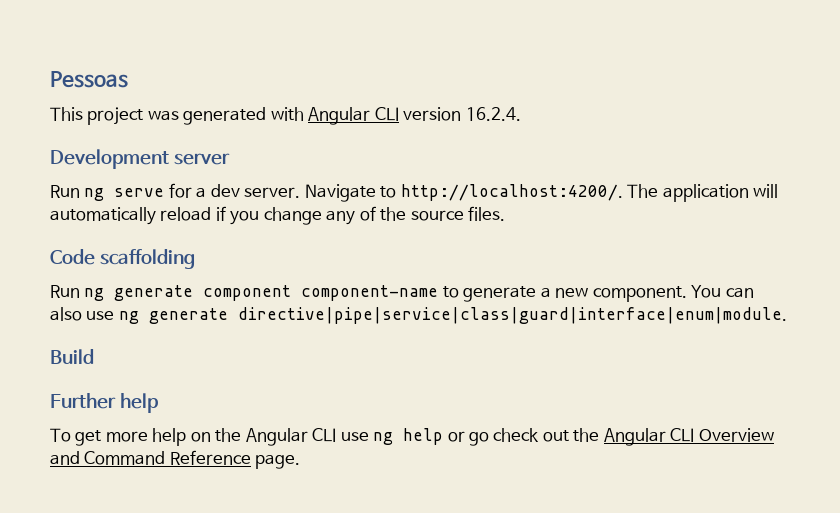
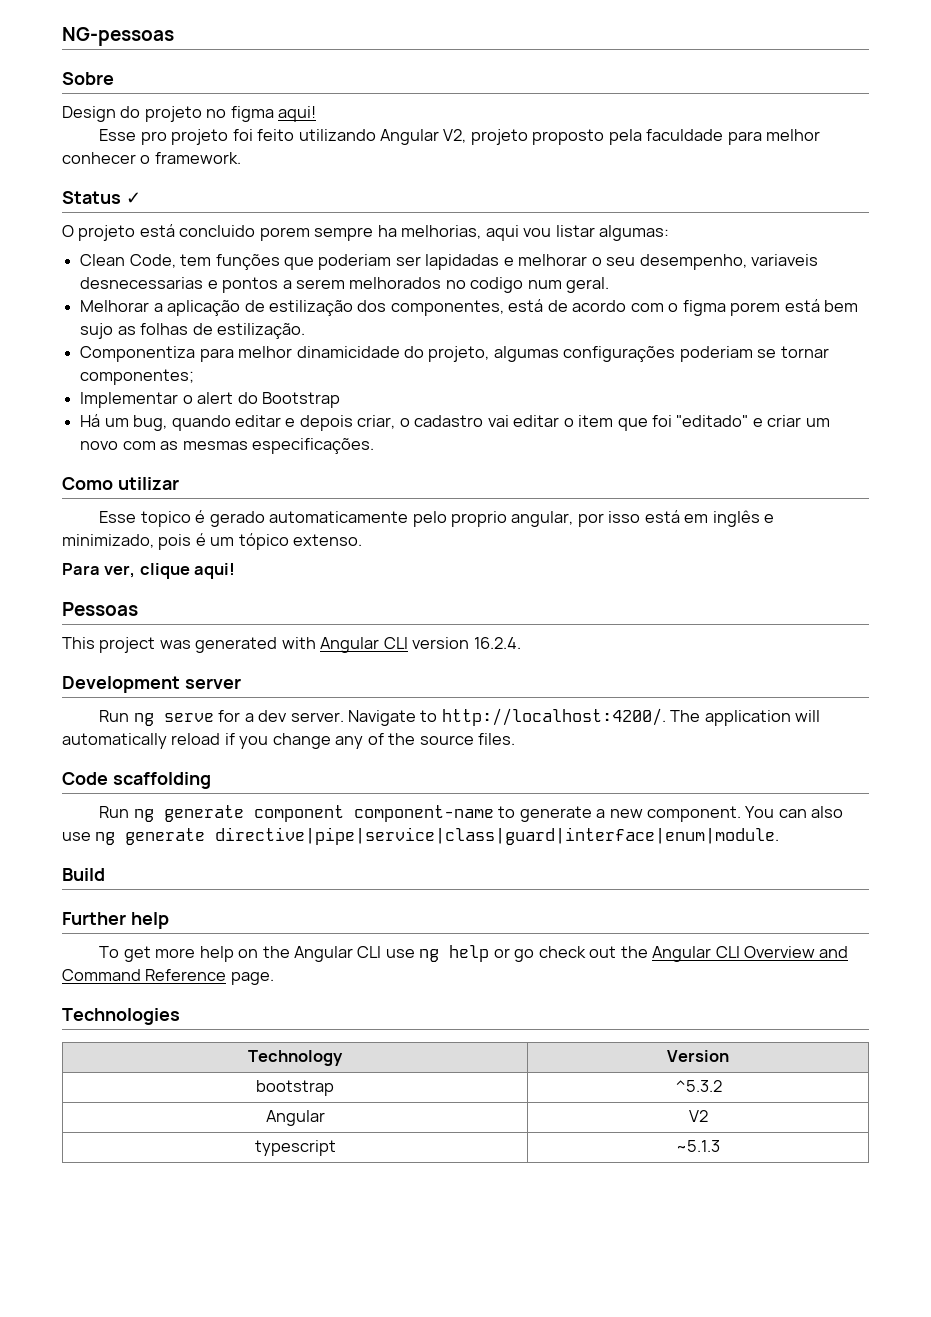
+ NG-pessoas
+ Sobre
+ Design do projeto no figma aqui!
+ Esse pro projeto foi feito utilizando Angular V2, projeto proposto pela faculdade para melhor conhecer o framework.
+ Status ✓
+ O projeto está concluido porem sempre ha melhorias, aqui vou listar algumas:
+ Clean Code, tem funções que poderiam ser lapidadas e melhorar o seu desempenho, variaveis desnecessarias e pontos a serem melhorados no codigo num geral.
+ Melhorar a aplicação de estilização dos componentes, está de acordo com o figma porem está bem sujo as folhas de estilização.
+ Componentiza para melhor dinamicidade do projeto, algumas configurações poderiam se tornar componentes;
+ Implementar o alert do Bootstrap
+ Há um bug, quando editar e depois criar, o cadastro vai editar o item que foi "editado" e criar um novo com as mesmas especificações.
+ Como utilizar
+ Esse topico é gerado automaticamente pelo proprio angular, por isso está em inglês e minimizado, pois é um tópico extenso.
+ Para ver, clique aqui!
+ Technologies
+ Technology | Version
+ bootstrap | ^5.3.2
+ Angular | V2
+ typescript | ~5.1.3

